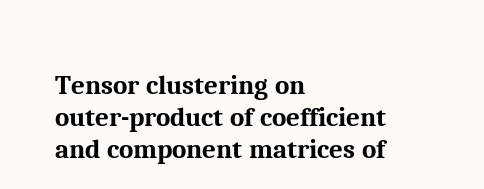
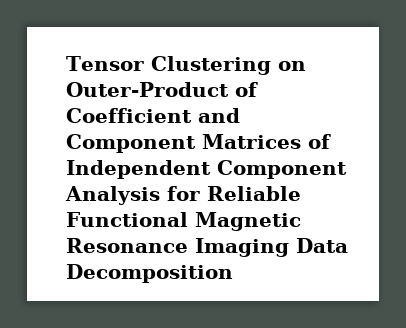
- Tensor clustering on outer-product of coefficient and component matrices of
+ Tensor Clustering on Outer-Product of Coefficient and Component Matrices of Independent Component Analysis for Reliable Functional Magnetic Resonance Imaging Data Decomposition

